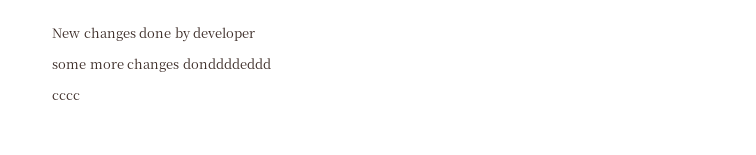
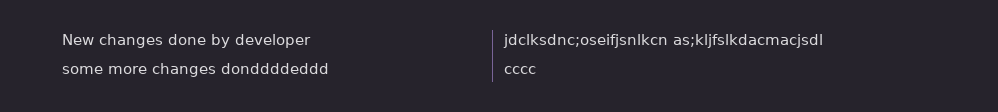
- some more changes donddddeddd
+ some more changes donddddeddd jdclksdnc;oseifjsnlkcn as;kljfslkdacmacjsdl

